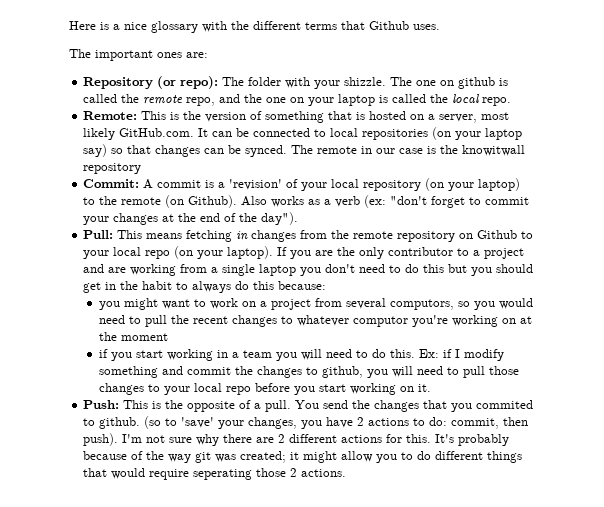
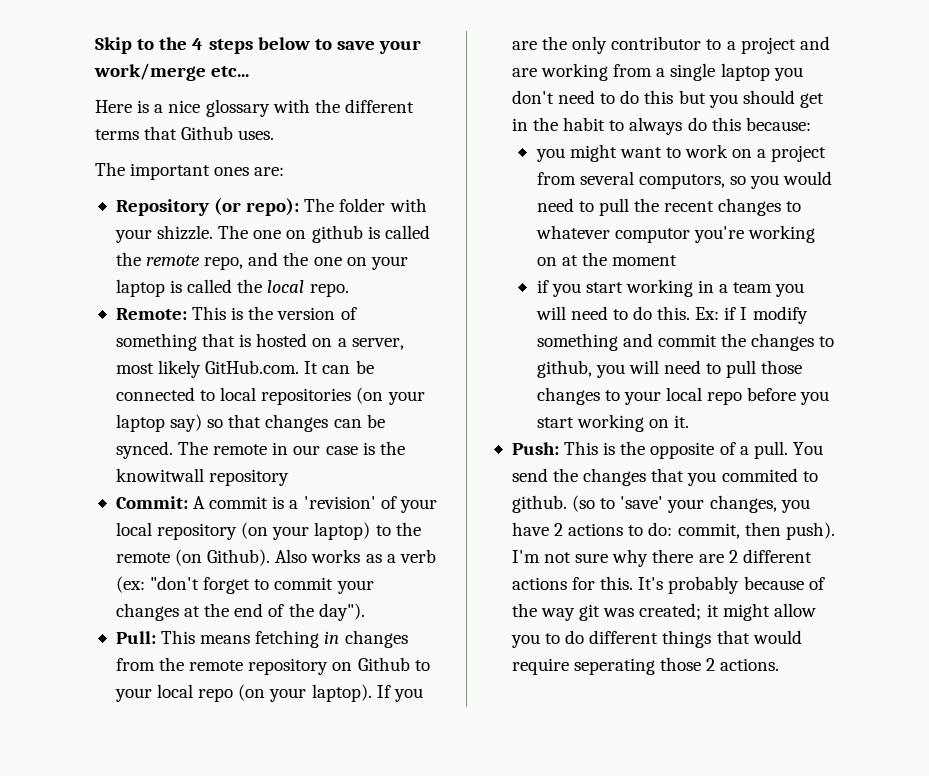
+ Skip to the 4 steps below to save your work/merge etc...

